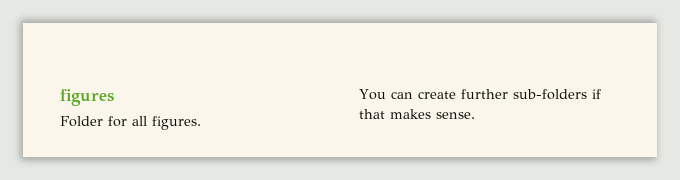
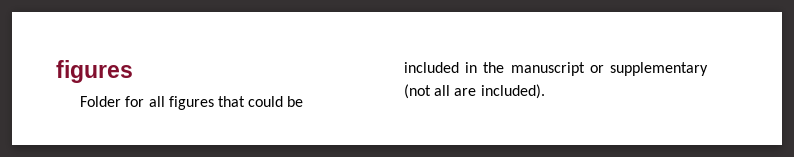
- Folder for all figures.
- You can create further sub-folders if that makes sense.
+ Folder for all figures that could be included in the manuscript or supplementary (not all are included).

